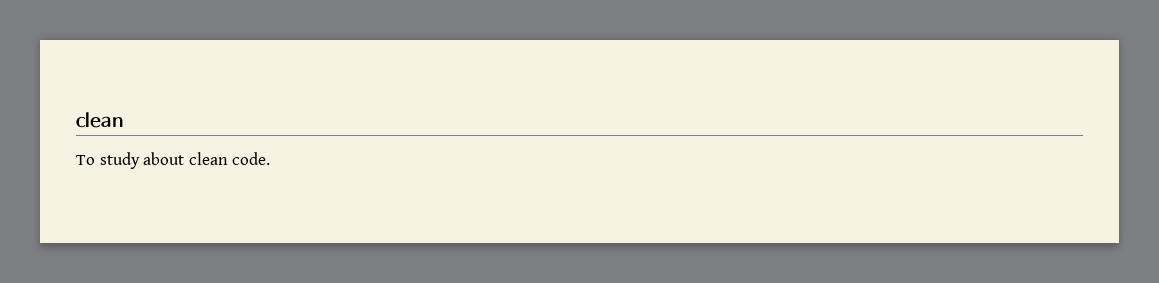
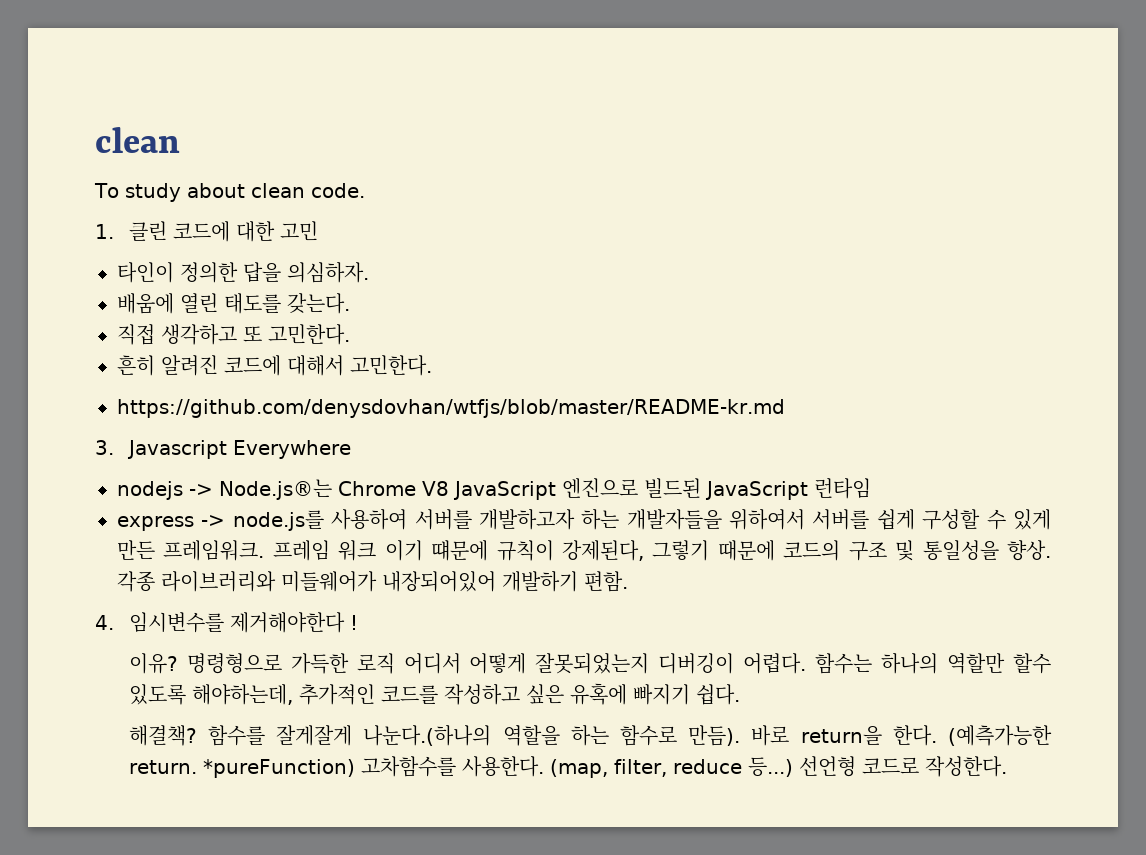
+ 1. 클린 코드에 대한 고민
+ 타인이 정의한 답을 의심하자.
+ 배움에 열린 태도를 갖는다.
+ 직접 생각하고 또 고민한다.
+ 흔히 알려진 코드에 대해서 고민한다.
+ https://github.com/denysdovhan/wtfjs/blob/master/README-kr.md
+ 3. Javascript Everywhere
+ nodejs -> Node.js®는 Chrome V8 JavaScript 엔진으로 빌드된 JavaScript 런타임
+ express -> node.js를 사용하여 서버를 개발하고자 하는 개발자들을 위하여서 서버를 쉽게 구성할 수 있게 만든 프레임워크. 프레임 워크 이기 떄문에 규칙이 강제된다, 그렇기 때문에 코드의 구조 및 통일성을 향상. 각종 라이브러리와 미들웨어가 내장되어있어 개발하기 편함.
+ 4. 임시변수를 제거해야한다 !
+ 이유? 명령형으로 가득한 로직 어디서 어떻게 잘못되었는지 디버깅이 어렵다. 함수는 하나의 역할만 할수 있도록 해야하는데, 추가적인 코드를 작성하고 싶은 유혹에 빠지기 쉽다.
+ 해결책? 함수를 잘게잘게 나눈다.(하나의 역할을 하는 함수로 만듬). 바로 return을 한다. (예측가능한 return. *pureFunction) 고차함수를 사용한다. (map, filter, reduce 등...) 선언형 코드로 작성한다.

